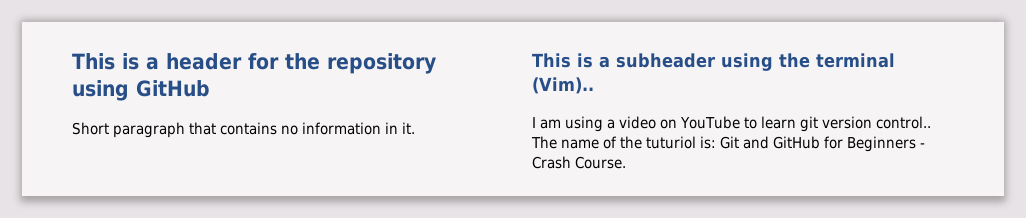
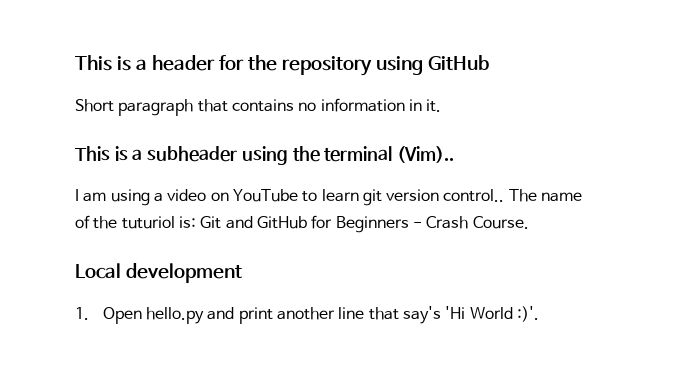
+ Local development
+ 1. Open hello.py and print another line that say's 'Hi World :)'.

